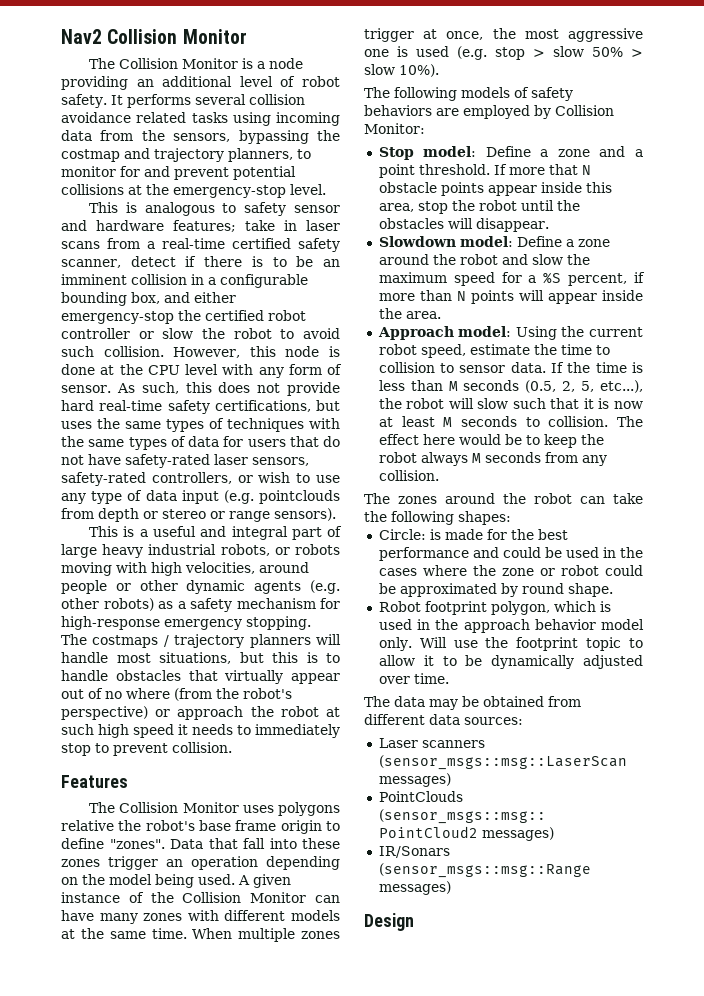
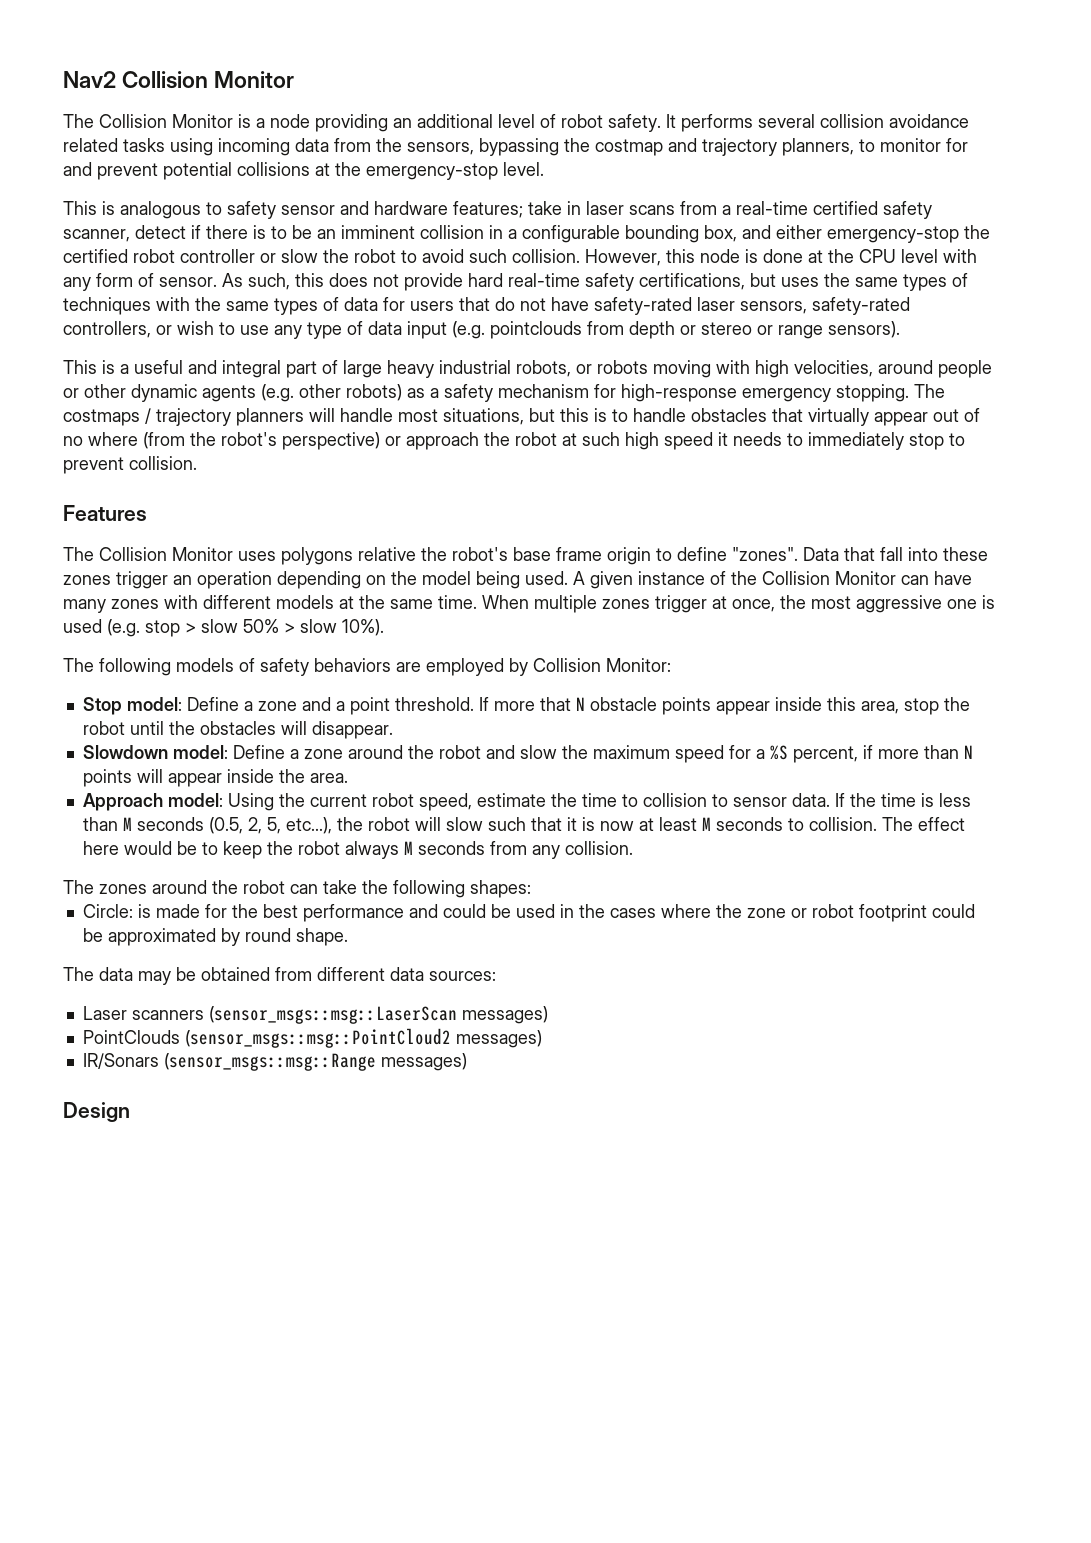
- Circle: is made for the best performance and could be used in the cases where the zone or robot could be approximated by round shape.
+ Circle: is made for the best performance and could be used in the cases where the zone or robot footprint could be approximated by round shape.
- Robot footprint polygon, which is used in the approach behavior model only. Will use the footprint topic to allow it to be dynamically adjusted over time.

